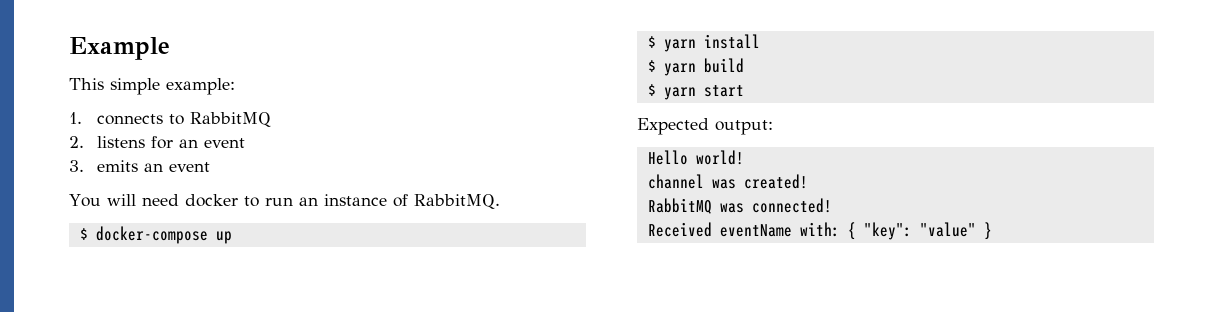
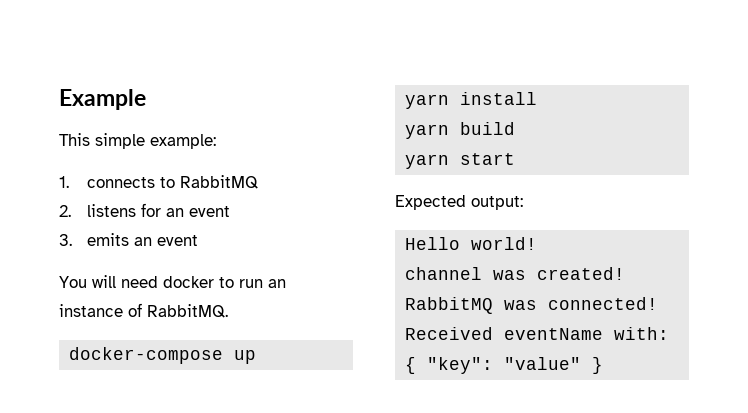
- $ docker-compose up
+ docker-compose up
- $ yarn install
+ yarn install
- $ yarn build
+ yarn build
- $ yarn start
+ yarn start

